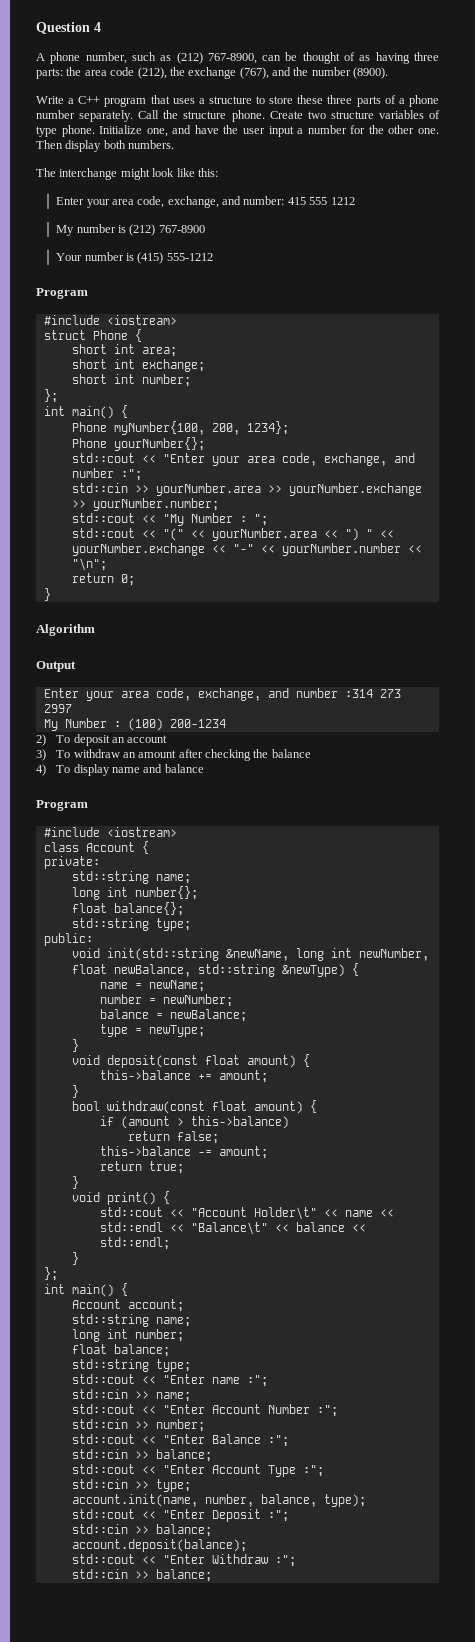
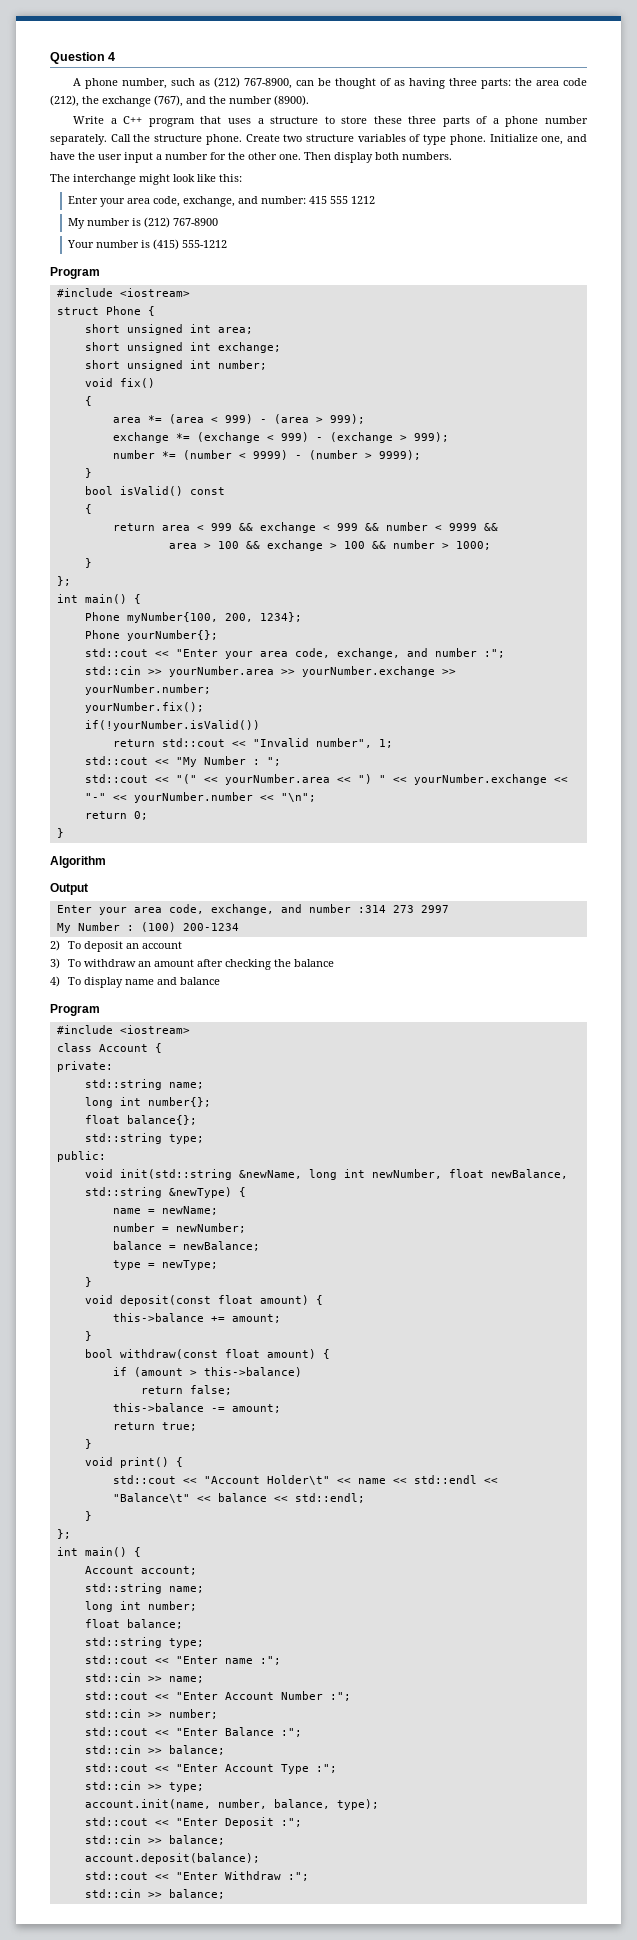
- short int area;
+ short unsigned int area;
- short int exchange;
+ short unsigned int exchange;
- short int number;
+ short unsigned int number;
+ void fix()
+ {
+ area *= (area < 999) - (area > 999);
+ exchange *= (exchange < 999) - (exchange > 999);
+ number *= (number < 9999) - (number > 9999);
+ }
+ bool isValid() const
+ {
+ return area < 999 && exchange < 999 && number < 9999 &&
+ area > 100 && exchange > 100 && number > 1000;
+ }
+ yourNumber.fix();
+ if(!yourNumber.isValid())
+ return std::cout << "Invalid number", 1;

